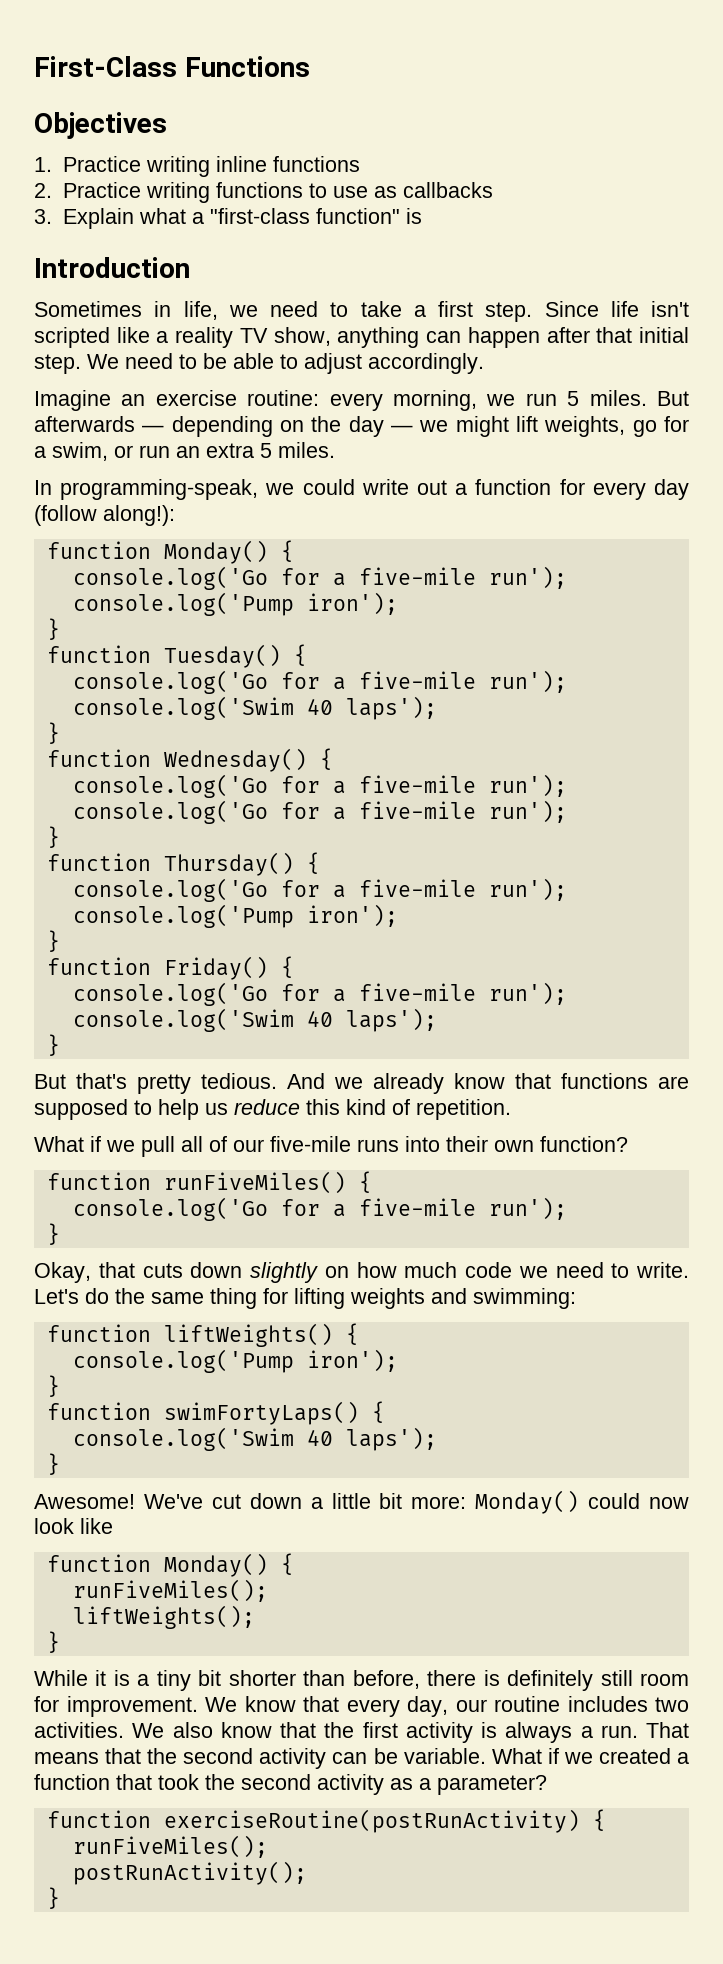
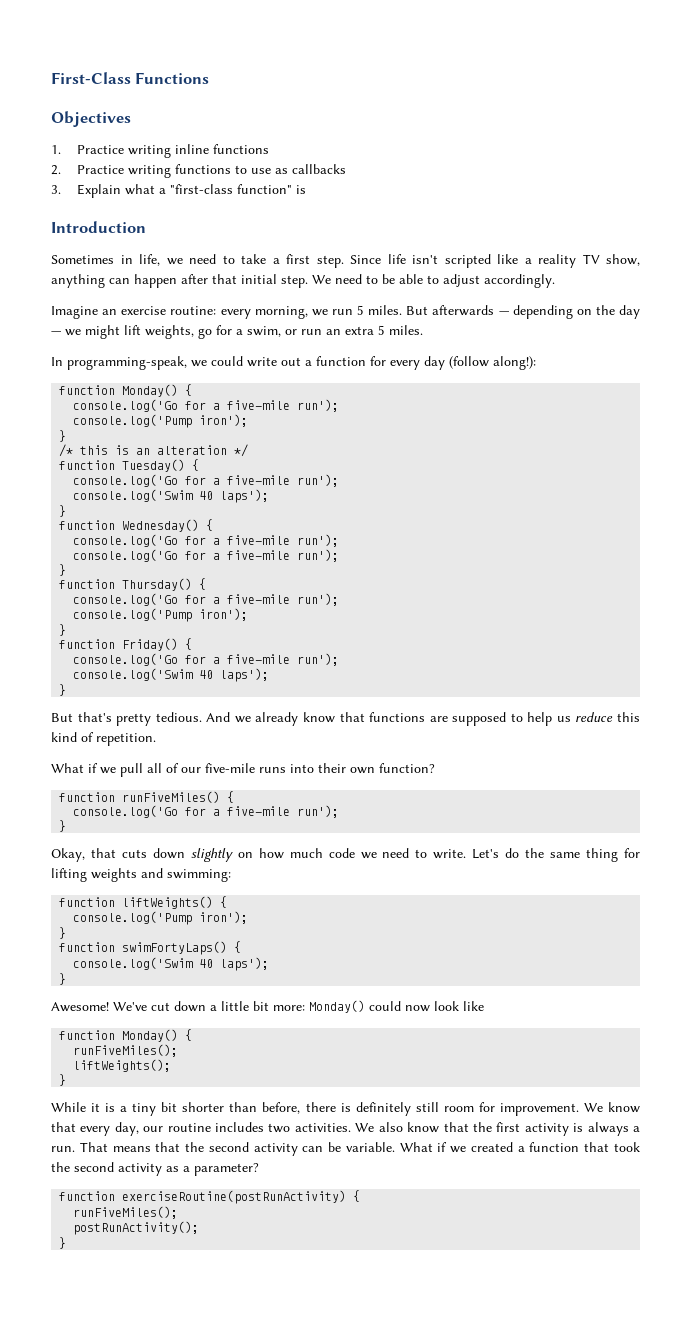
+ /* this is an alteration */

